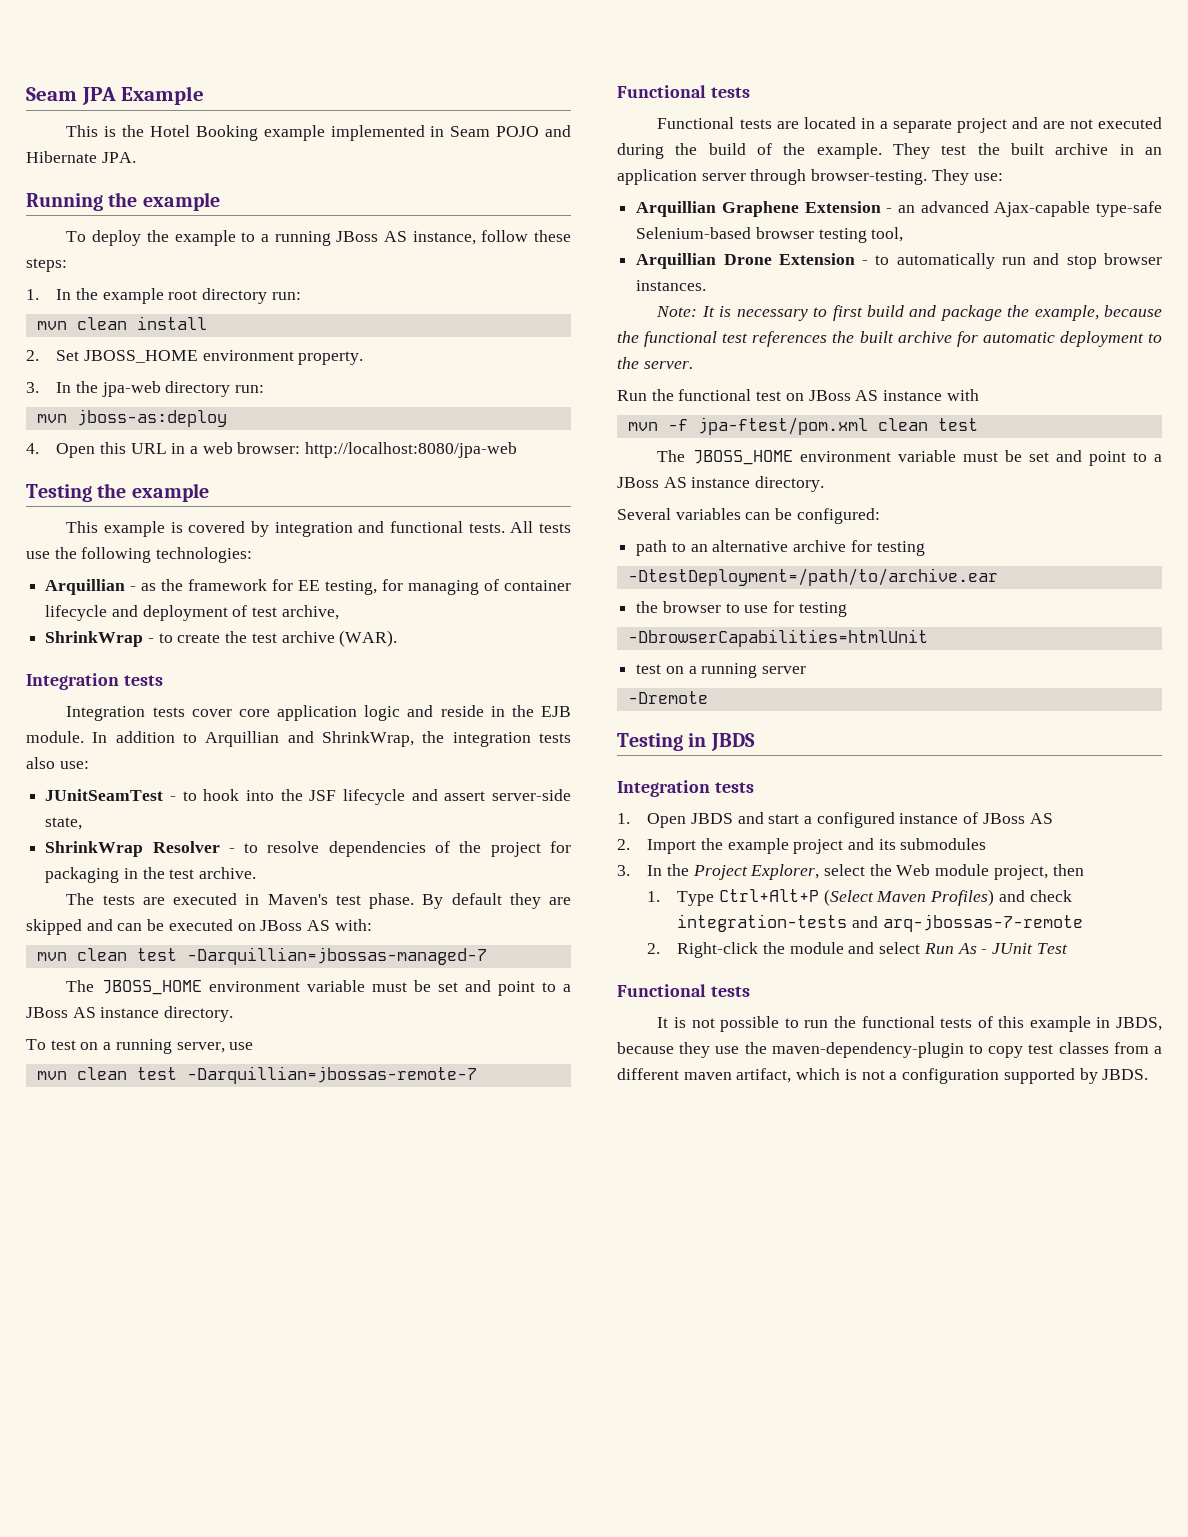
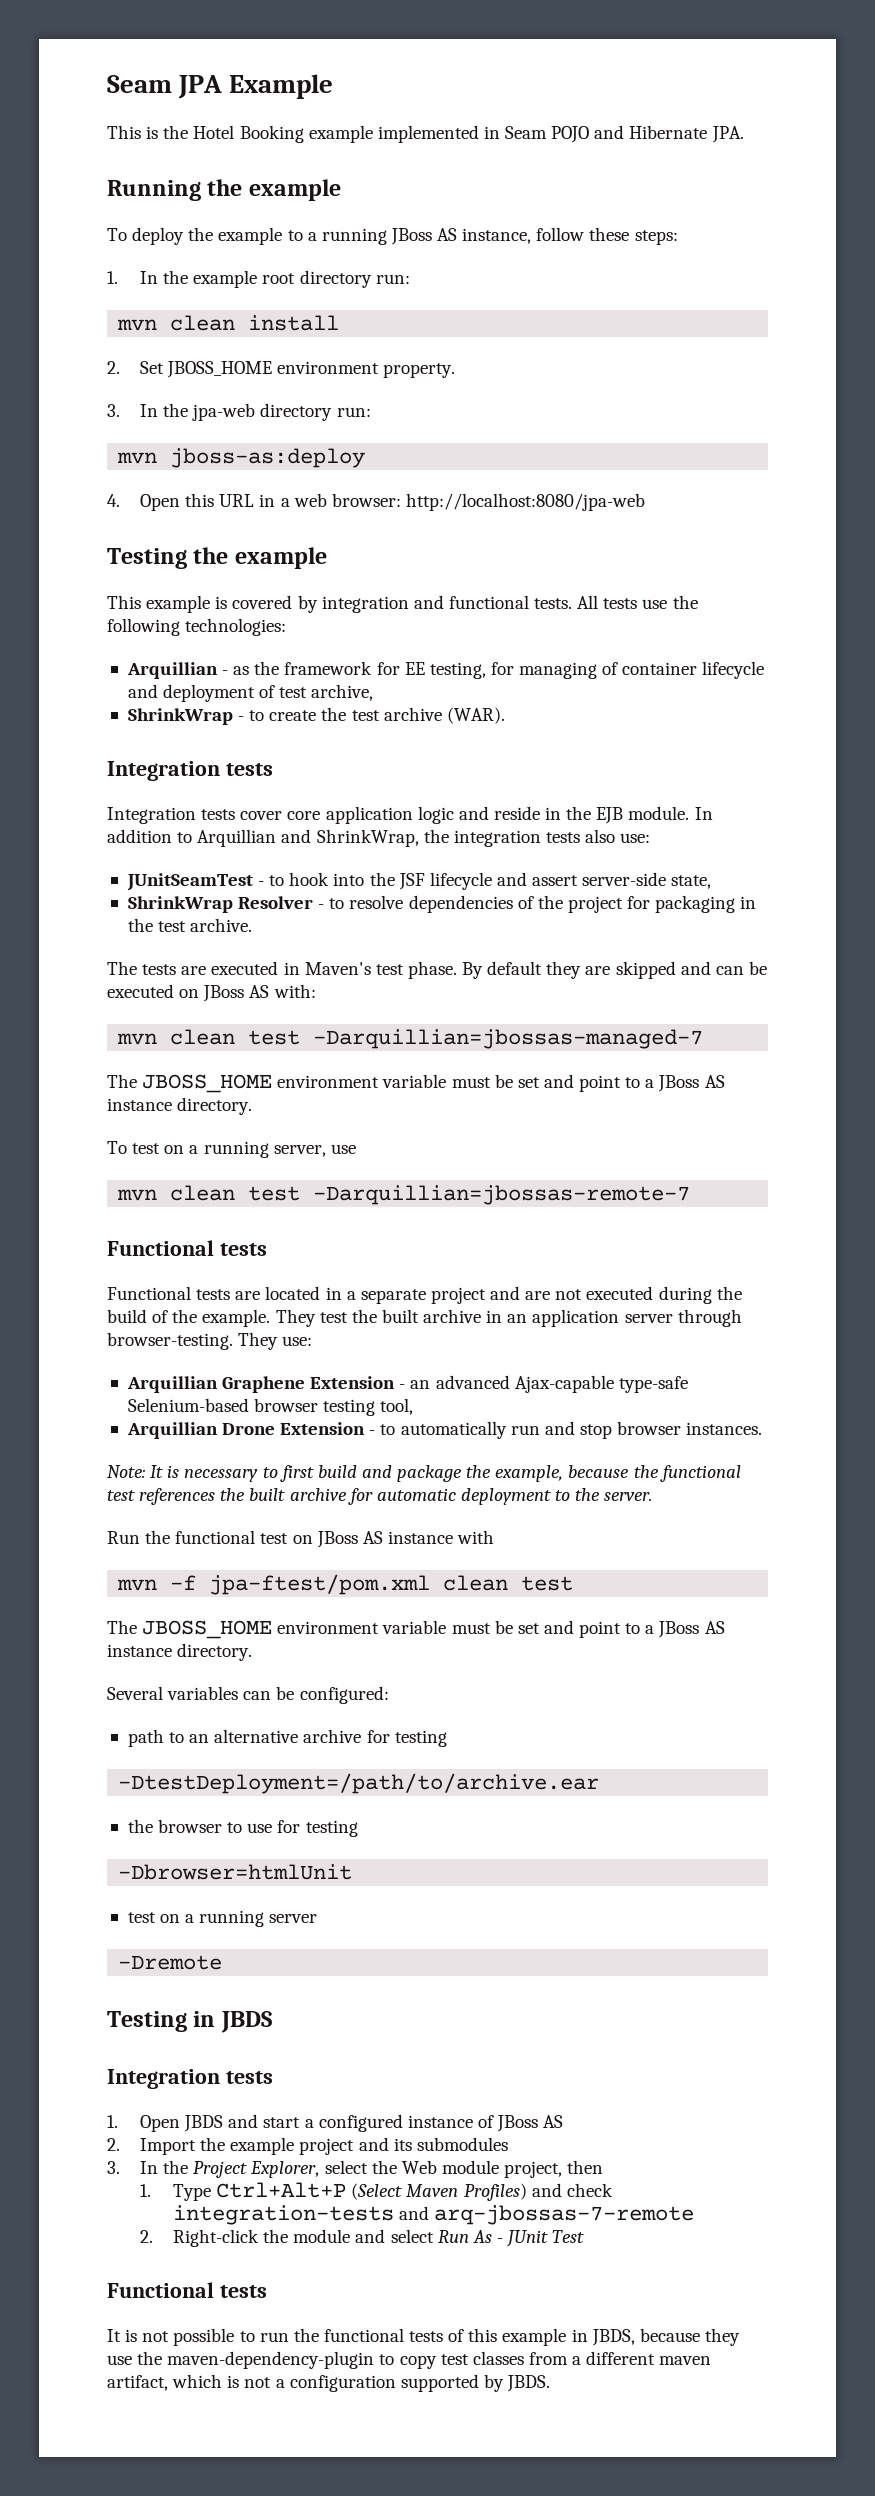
- -DbrowserCapabilities=htmlUnit
+ -Dbrowser=htmlUnit

